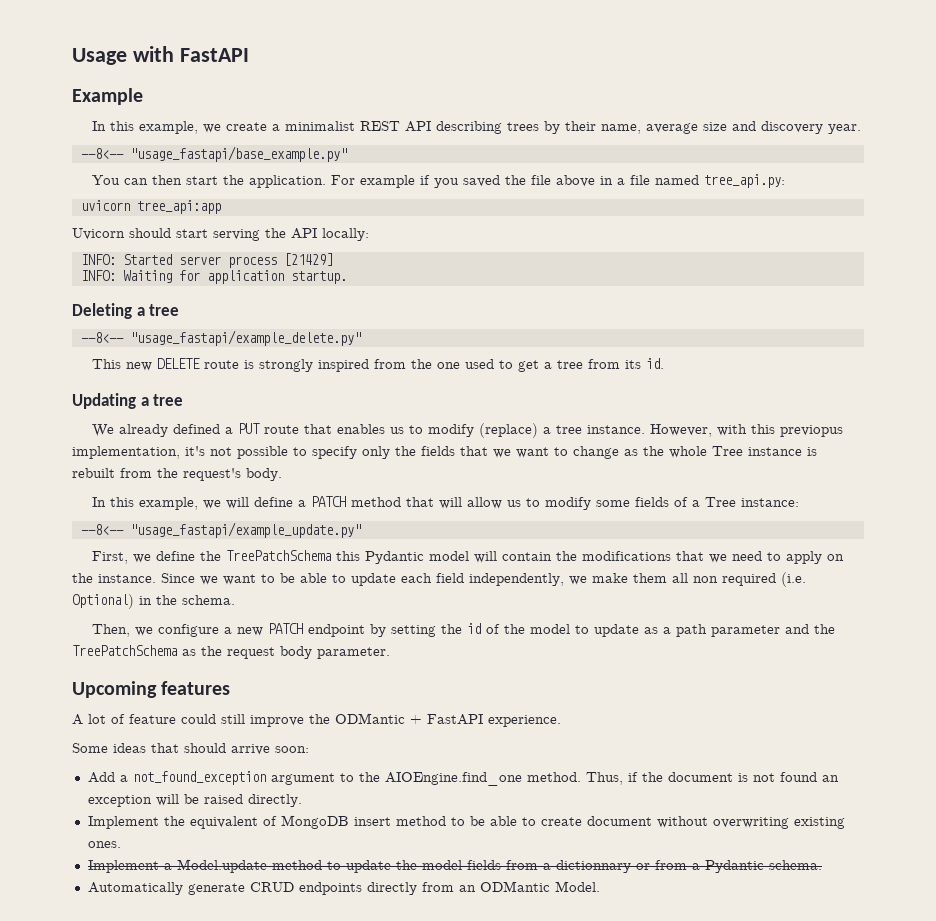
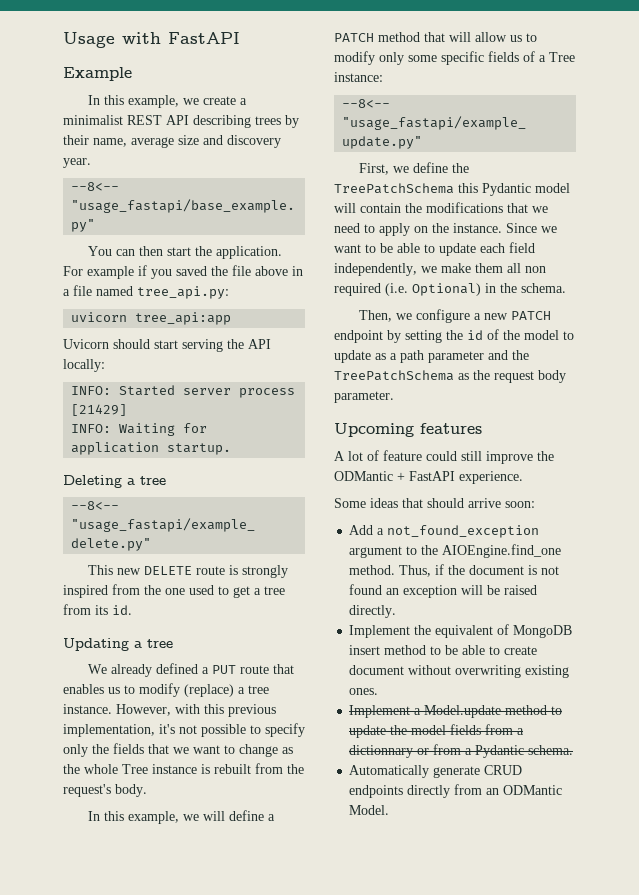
- However, with this previopus implementation, it's not possible to specify only the fields that we want to change as the whole Tree instance is rebuilt from the request's body.
+ However, with this previous implementation, it's not possible to specify only the fields that we want to change as the whole Tree instance is rebuilt from the request's body.
- In this example, we will define a PATCH method that will allow us to modify some fields of a Tree instance:
+ In this example, we will define a PATCH method that will allow us to modify only some specific fields of a Tree instance:

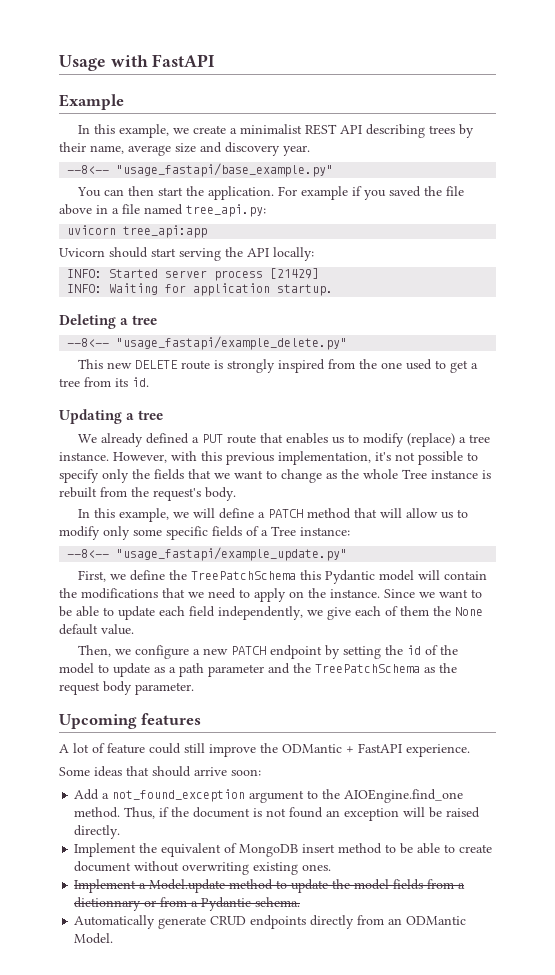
- Since we want to be able to update each field independently, we make them all non required (i.e. Optional) in the schema.
+ Since we want to be able to update each field independently, we give each of them the None default value.

